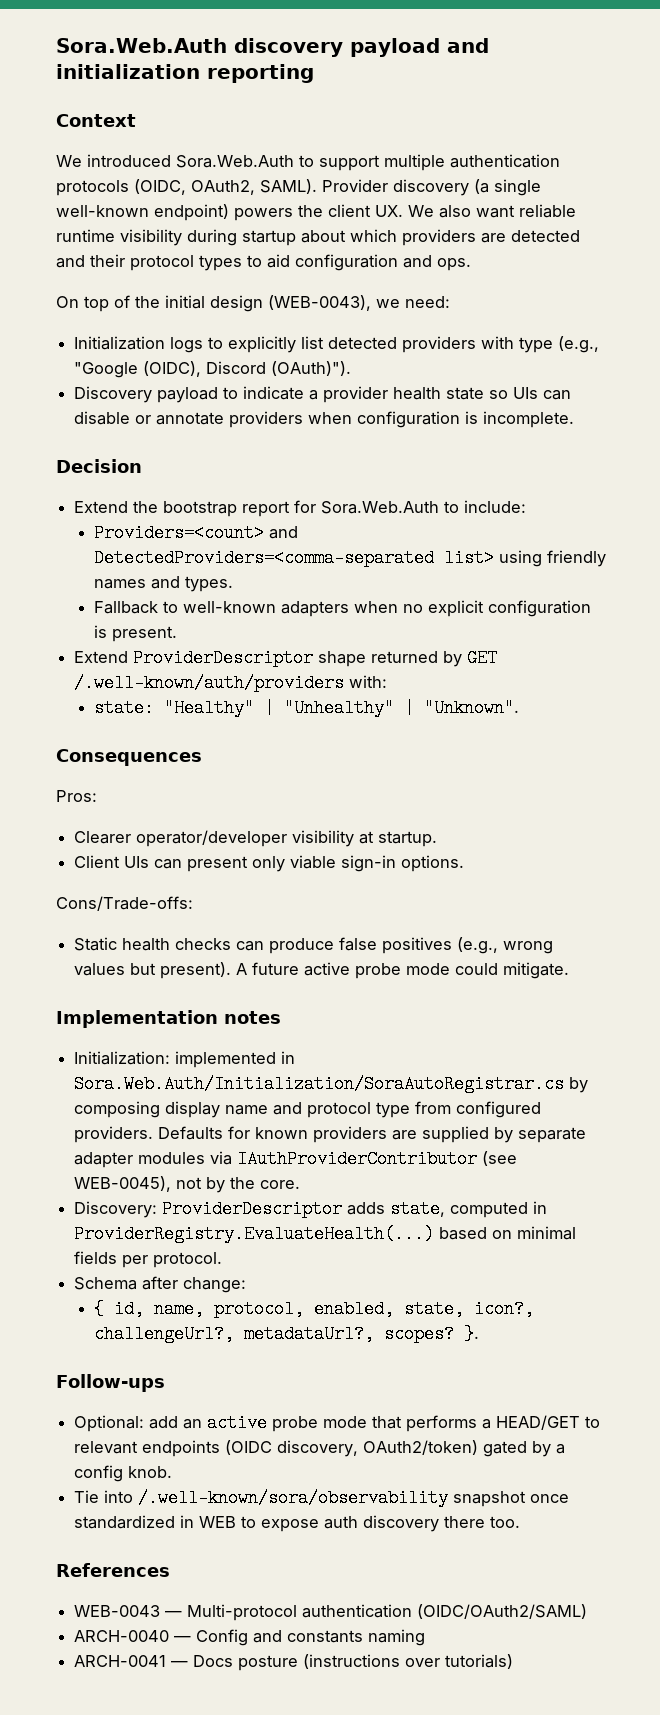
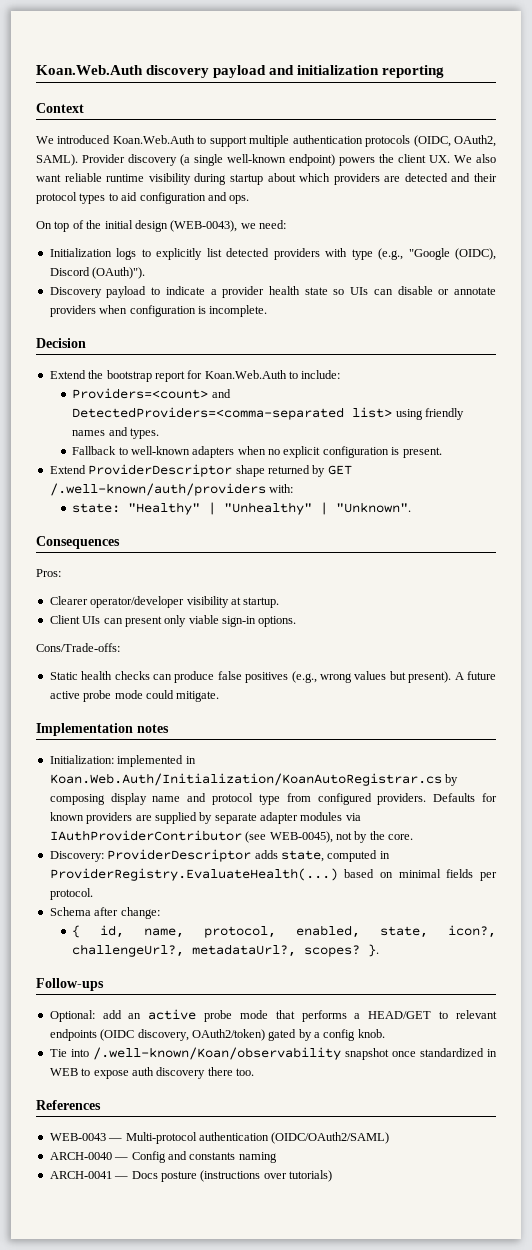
- Sora.Web.Auth discovery payload and initialization reporting
+ Koan.Web.Auth discovery payload and initialization reporting
- We introduced Sora.Web.Auth to support multiple authentication protocols (OIDC, OAuth2, SAML).
+ We introduced Koan.Web.Auth to support multiple authentication protocols (OIDC, OAuth2, SAML).
- Extend the bootstrap report for Sora.Web.Auth to include:
+ Extend the bootstrap report for Koan.Web.Auth to include:
- Initialization: implemented in Sora.Web.Auth/Initialization/SoraAutoRegistrar.cs by composing display name and protocol type from configured providers.
+ Initialization: implemented in Koan.Web.Auth/Initialization/KoanAutoRegistrar.cs by composing display name and protocol type from configured providers.
- Tie into /.well-known/sora/observability snapshot once standardized in WEB to expose auth discovery there too.
+ Tie into /.well-known/Koan/observability snapshot once standardized in WEB to expose auth discovery there too.

